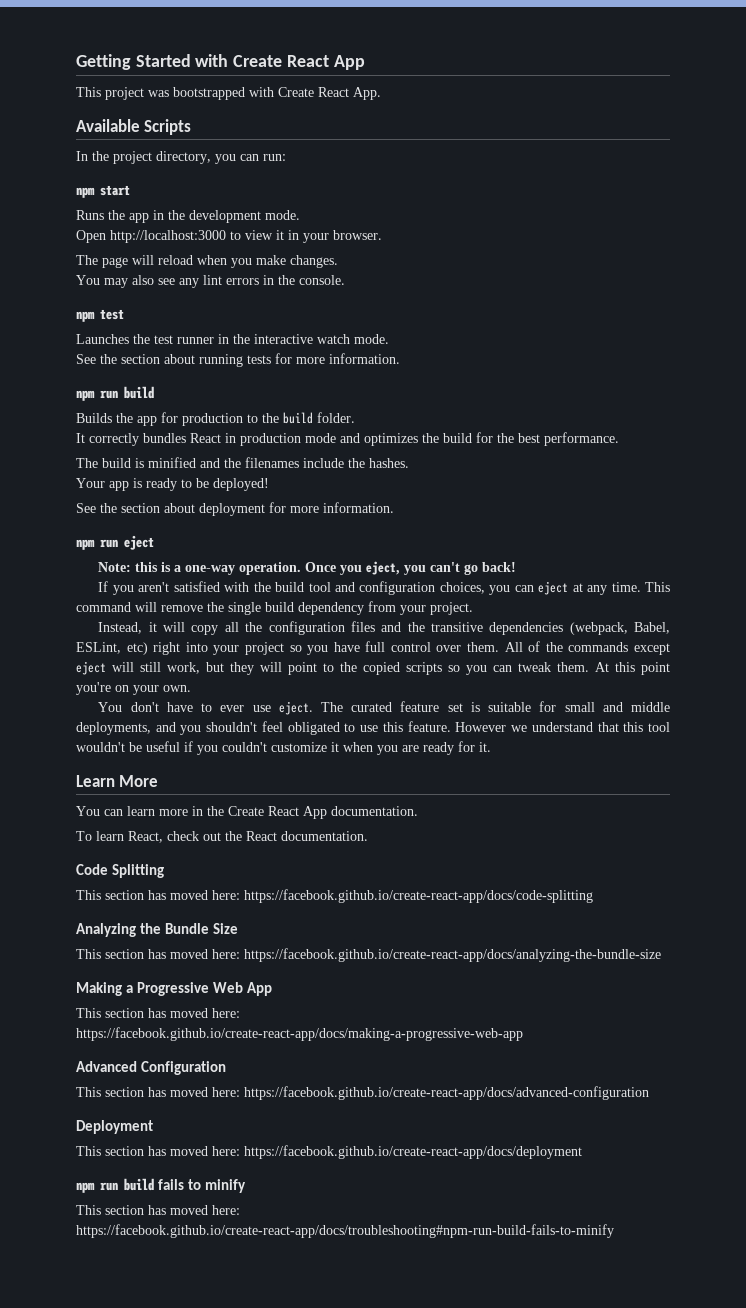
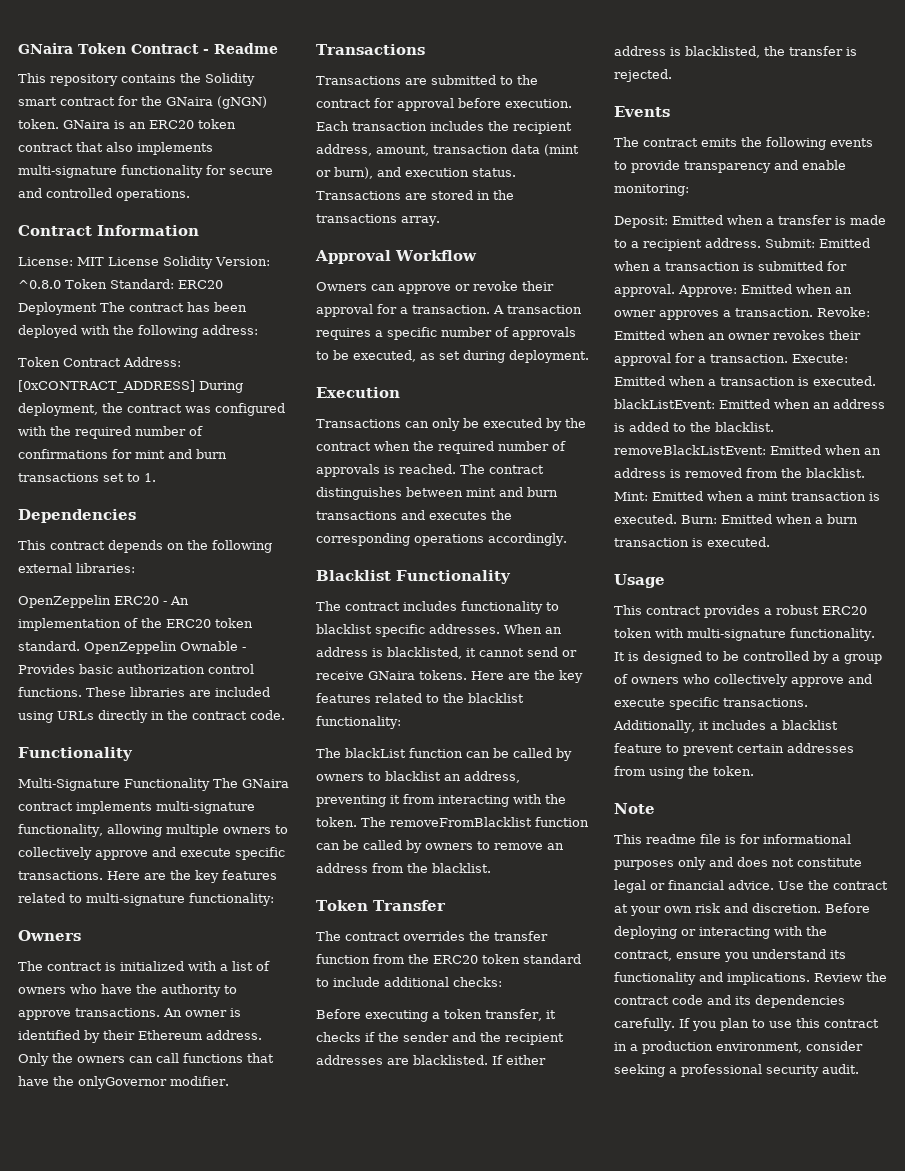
- Getting Started with Create React App
- This project was bootstrapped with Create React App.
- Available Scripts
- In the project directory, you can run:
- npm start
- Runs the app in the development mode.
- Open http://localhost:3000 to view it in your browser.
- The page will reload when you make changes.
- You may also see any lint errors in the console.
- npm test
- Launches the test runner in the interactive watch mode.
- See the section about running tests for more information.
- npm run build
- Builds the app for production to the build folder.
- It correctly bundles React in production mode and optimizes the build for the best performance.
- The build is minified and the filenames include the hashes.
- Your app is ready to be deployed!
- See the section about deployment for more information.
- npm run eject
- Note: this is a one-way operation. Once you eject, you can't go back!
- If you aren't satisfied with the build tool and configuration choices, you can eject at any time. This command will remove the single build dependency from your project.
- Instead, it will copy all the configuration files and the transitive dependencies (webpack, Babel, ESLint, etc) right into your project so you have full control over them. All of the commands except eject will still work, but they will point to the copied scripts so you can tweak them. At this point you're on your own.
- You don't have to ever use eject. The curated feature set is suitable for small and middle deployments, and you shouldn't feel obligated to use this feature. However we understand that this tool wouldn't be useful if you couldn't customize it when you are ready for it.
- Learn More
- You can learn more in the Create React App documentation.
- To learn React, check out the React documentation.
- Code Splitting
- This section has moved here: https://facebook.github.io/create-react-app/docs/code-splitting
- Analyzing the Bundle Size
- This section has moved here: https://facebook.github.io/create-react-app/docs/analyzing-the-bundle-size
- Making a Progressive Web App
- This section has moved here: https://facebook.github.io/create-react-app/docs/making-a-progressive-web-app
- Advanced Configuration
- This section has moved here: https://facebook.github.io/create-react-app/docs/advanced-configuration
- Deployment
- This section has moved here: https://facebook.github.io/create-react-app/docs/deployment
- npm run build fails to minify
- This section has moved here: https://facebook.github.io/create-react-app/docs/troubleshooting#npm-run-build-fails-to-minify
+ GNaira Token Contract - Readme
+ This repository contains the Solidity smart contract for the GNaira (gNGN) token. GNaira is an ERC20 token contract that also implements multi-signature functionality for secure and controlled operations.
+ Contract Information
+ License: MIT License Solidity Version: ^0.8.0 Token Standard: ERC20 Deployment The contract has been deployed with the following address:
+ Token Contract Address: [0xCONTRACT_ADDRESS] During deployment, the contract was configured with the required number of confirmations for mint and burn transactions set to 1.
+ Dependencies
+ This contract depends on the following external libraries:
+ OpenZeppelin ERC20 - An implementation of the ERC20 token standard. OpenZeppelin Ownable - Provides basic authorization control functions. These libraries are included using URLs directly in the contract code.
+ Functionality
+ Multi-Signature Functionality The GNaira contract implements multi-signature functionality, allowing multiple owners to collectively approve and execute specific transactions. Here are the key features related to multi-signature functionality:
+ Owners
+ The contract is initialized with a list of owners who have the authority to approve transactions. An owner is identified by their Ethereum address. Only the owners can call functions that have the onlyGovernor modifier.
+ Transactions
+ Transactions are submitted to the contract for approval before execution. Each transaction includes the recipient address, amount, transaction data (mint or burn), and execution status. Transactions are stored in the transactions array.
+ Approval Workflow
+ Owners can approve or revoke their approval for a transaction. A transaction requires a specific number of approvals to be executed, as set during deployment.
+ Execution
+ Transactions can only be executed by the contract when the required number of approvals is reached. The contract distinguishes between mint and burn transactions and executes the corresponding operations accordingly.
+ Blacklist Functionality
+ The contract includes functionality to blacklist specific addresses. When an address is blacklisted, it cannot send or receive GNaira tokens. Here are the key features related to the blacklist functionality:
+ The blackList function can be called by owners to blacklist an address, preventing it from interacting with the token. The removeFromBlacklist function can be called by owners to remove an address from the blacklist.
+ Token Transfer
+ The contract overrides the transfer function from the ERC20 token standard to include additional checks:
+ Before executing a token transfer, it checks if the sender and the recipient addresses are blacklisted. If either address is blacklisted, the transfer is rejected.
+ Events
+ The contract emits the following events to provide transparency and enable monitoring:
+ Deposit: Emitted when a transfer is made to a recipient address. Submit: Emitted when a transaction is submitted for approval. Approve: Emitted when an owner approves a transaction. Revoke: Emitted when an owner revokes their approval for a transaction. Execute: Emitted when a transaction is executed. blackListEvent: Emitted when an address is added to the blacklist. removeBlackListEvent: Emitted when an address is removed from the blacklist. Mint: Emitted when a mint transaction is executed. Burn: Emitted when a burn transaction is executed.
+ Usage
+ This contract provides a robust ERC20 token with multi-signature functionality. It is designed to be controlled by a group of owners who collectively approve and execute specific transactions. Additionally, it includes a blacklist feature to prevent certain addresses from using the token.
+ Note
+ This readme file is for informational purposes only and does not constitute legal or financial advice. Use the contract at your own risk and discretion. Before deploying or interacting with the contract, ensure you understand its functionality and implications. Review the contract code and its dependencies carefully. If you plan to use this contract in a production environment, consider seeking a professional security audit.

